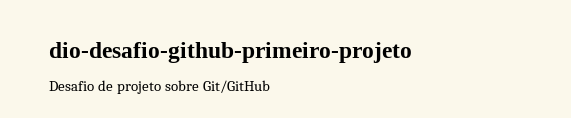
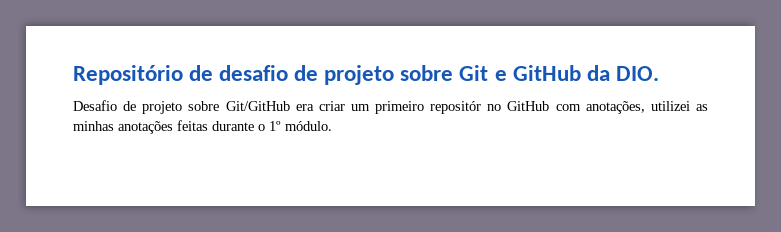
- dio-desafio-github-primeiro-projeto
+ Repositório de desafio de projeto sobre Git e GitHub da DIO.
- Desafio de projeto sobre Git/GitHub
+ Desafio de projeto sobre Git/GitHub era criar um primeiro repositór no GitHub com anotações, utilizei as minhas anotações feitas durante o 1º módulo.

